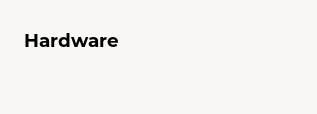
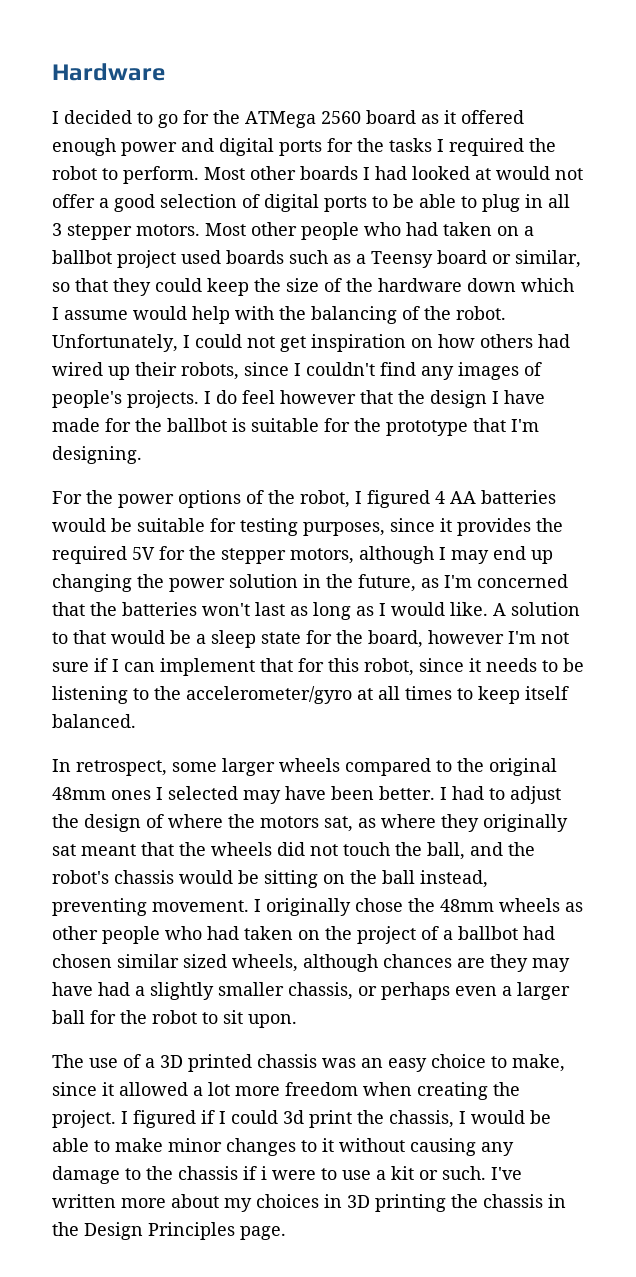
+ I decided to go for the ATMega 2560 board as it offered enough power and digital ports for the tasks I required the robot to perform. Most other boards I had looked at would not offer a good selection of digital ports to be able to plug in all 3 stepper motors. Most other people who had taken on a ballbot project used boards such as a Teensy board or similar, so that they could keep the size of the hardware down which I assume would help with the balancing of the robot. Unfortunately, I could not get inspiration on how others had wired up their robots, since I couldn't find any images of people's projects. I do feel however that the design I have made for the ballbot is suitable for the prototype that I'm designing.
+ For the power options of the robot, I figured 4 AA batteries would be suitable for testing purposes, since it provides the required 5V for the stepper motors, although I may end up changing the power solution in the future, as I'm concerned that the batteries won't last as long as I would like. A solution to that would be a sleep state for the board, however I'm not sure if I can implement that for this robot, since it needs to be listening to the accelerometer/gyro at all times to keep itself balanced.
+ In retrospect, some larger wheels compared to the original 48mm ones I selected may have been better. I had to adjust the design of where the motors sat, as where they originally sat meant that the wheels did not touch the ball, and the robot's chassis would be sitting on the ball instead, preventing movement. I originally chose the 48mm wheels as other people who had taken on the project of a ballbot had chosen similar sized wheels, although chances are they may have had a slightly smaller chassis, or perhaps even a larger ball for the robot to sit upon.
+ The use of a 3D printed chassis was an easy choice to make, since it allowed a lot more freedom when creating the project. I figured if I could 3d print the chassis, I would be able to make minor changes to it without causing any damage to the chassis if i were to use a kit or such. I've written more about my choices in 3D printing the chassis in the Design Principles page.

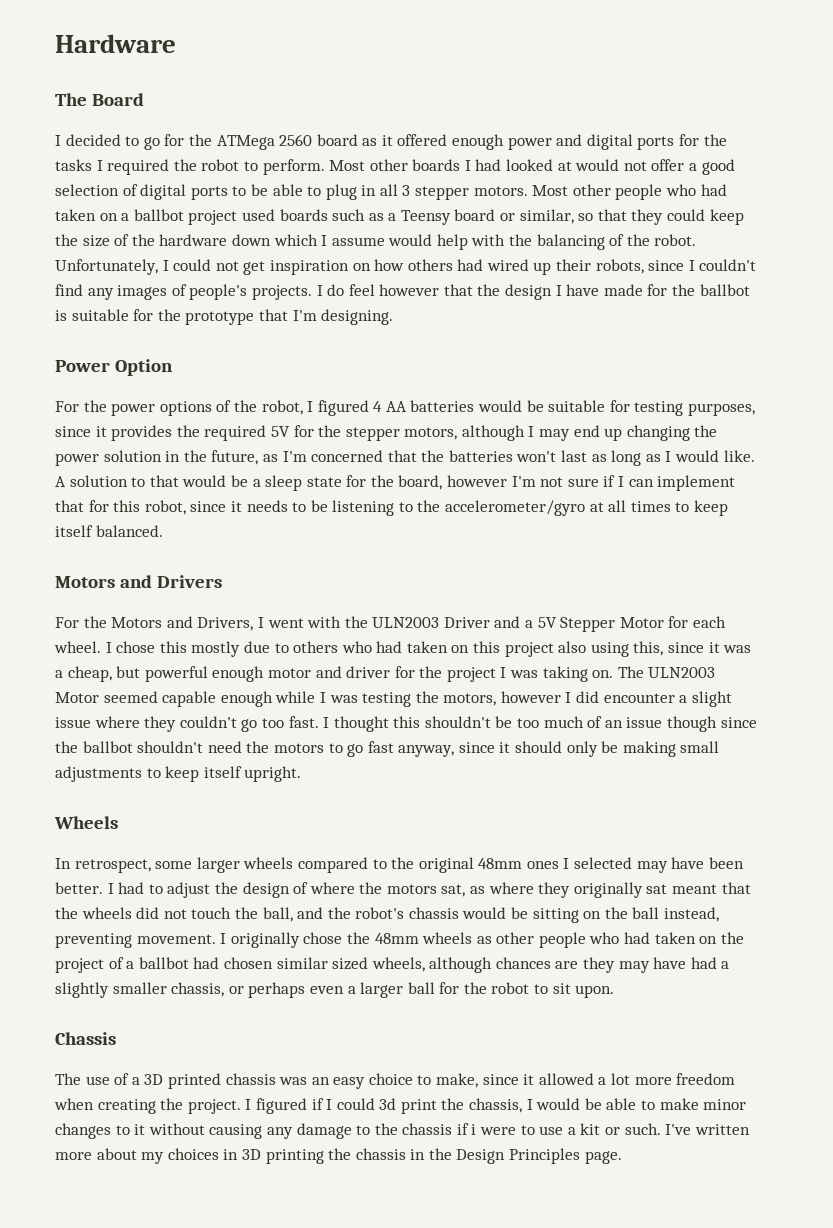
+ The Board
+ Power Option
+ Motors and Drivers
+ For the Motors and Drivers, I went with the ULN2003 Driver and a 5V Stepper Motor for each wheel. I chose this mostly due to others who had taken on this project also using this, since it was a cheap, but powerful enough motor and driver for the project I was taking on. The ULN2003 Motor seemed capable enough while I was testing the motors, however I did encounter a slight issue where they couldn't go too fast. I thought this shouldn't be too much of an issue though since the ballbot shouldn't need the motors to go fast anyway, since it should only be making small adjustments to keep itself upright.
+ Wheels
+ Chassis

